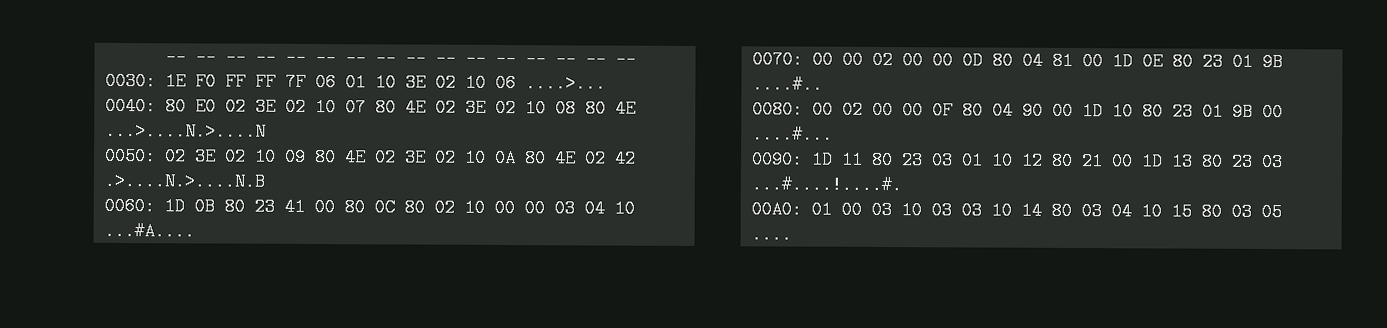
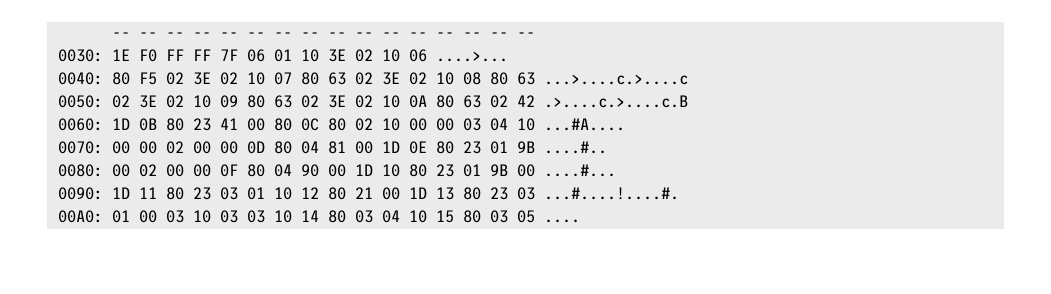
- 0040: 80 E0 02 3E 02 10 07 80 4E 02 3E 02 10 08 80 4E ...>....N.>....N
+ 0040: 80 F5 02 3E 02 10 07 80 63 02 3E 02 10 08 80 63 ...>....c.>....c
- 0050: 02 3E 02 10 09 80 4E 02 3E 02 10 0A 80 4E 02 42 .>....N.>....N.B
+ 0050: 02 3E 02 10 09 80 63 02 3E 02 10 0A 80 63 02 42 .>....c.>....c.B

